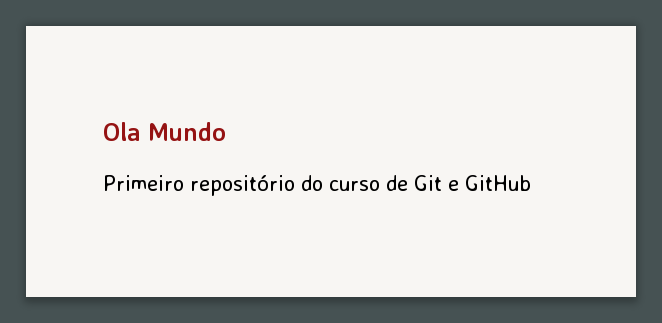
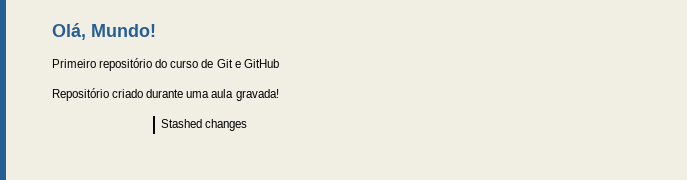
- Ola Mundo
+ Olá, Mundo!
+ Repositório criado durante uma aula gravada!
+ Stashed changes

